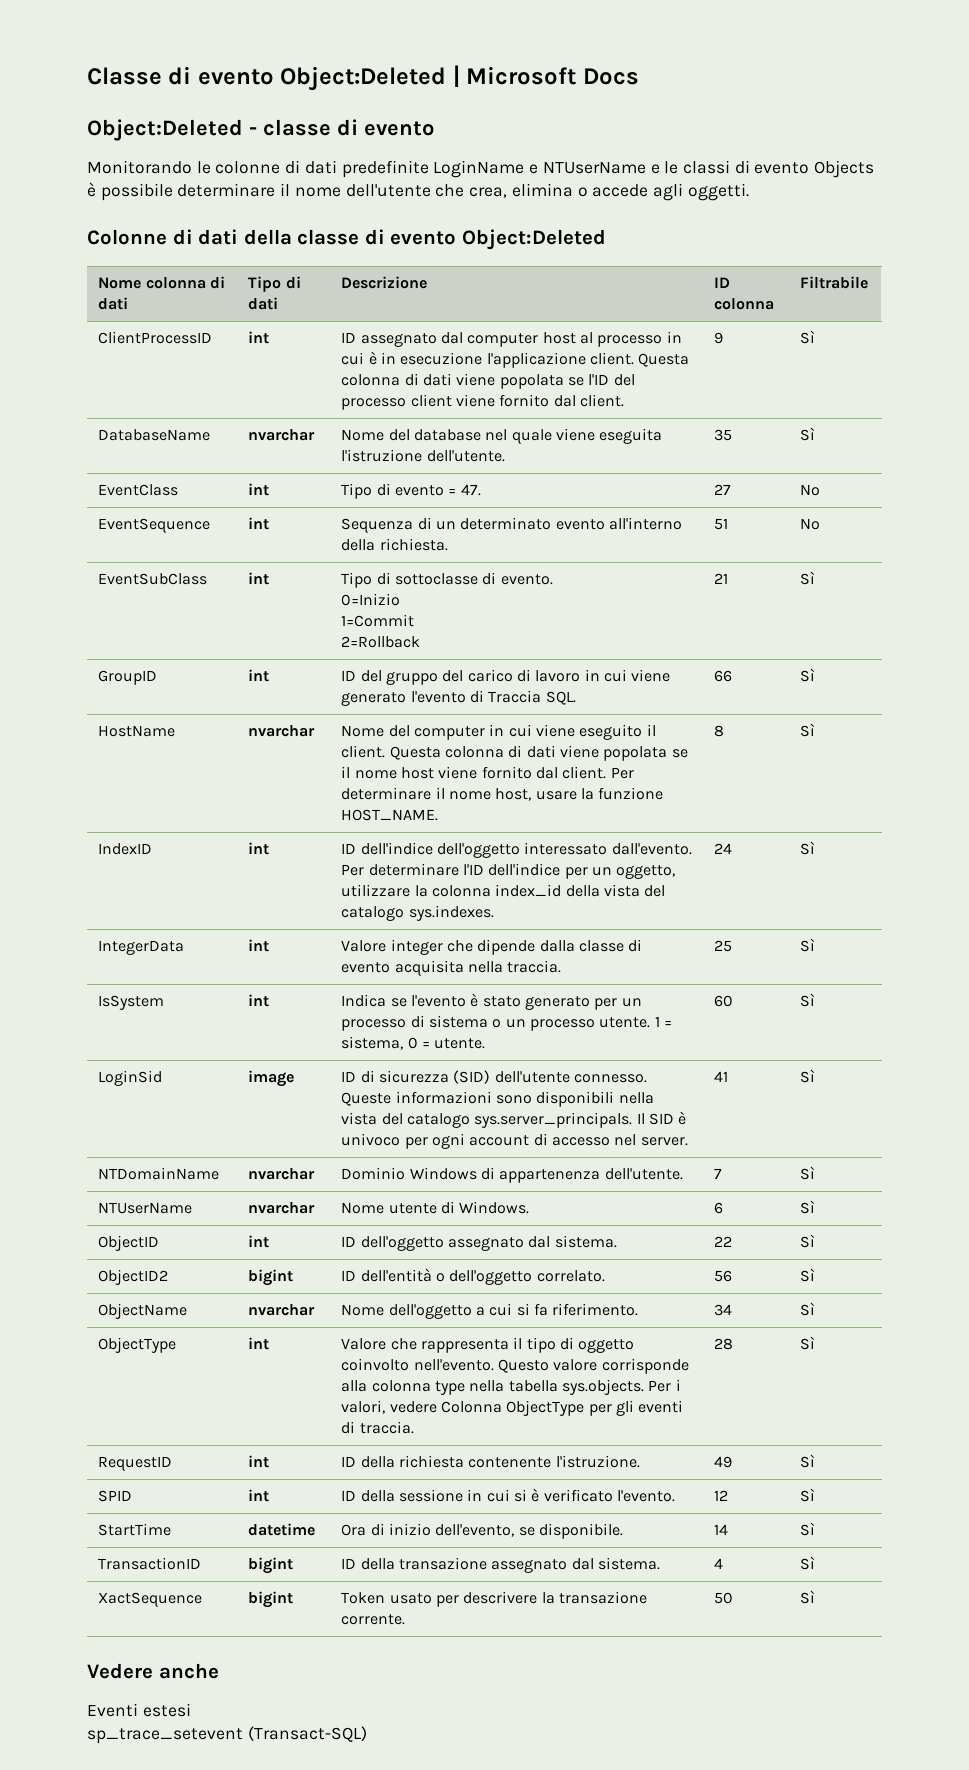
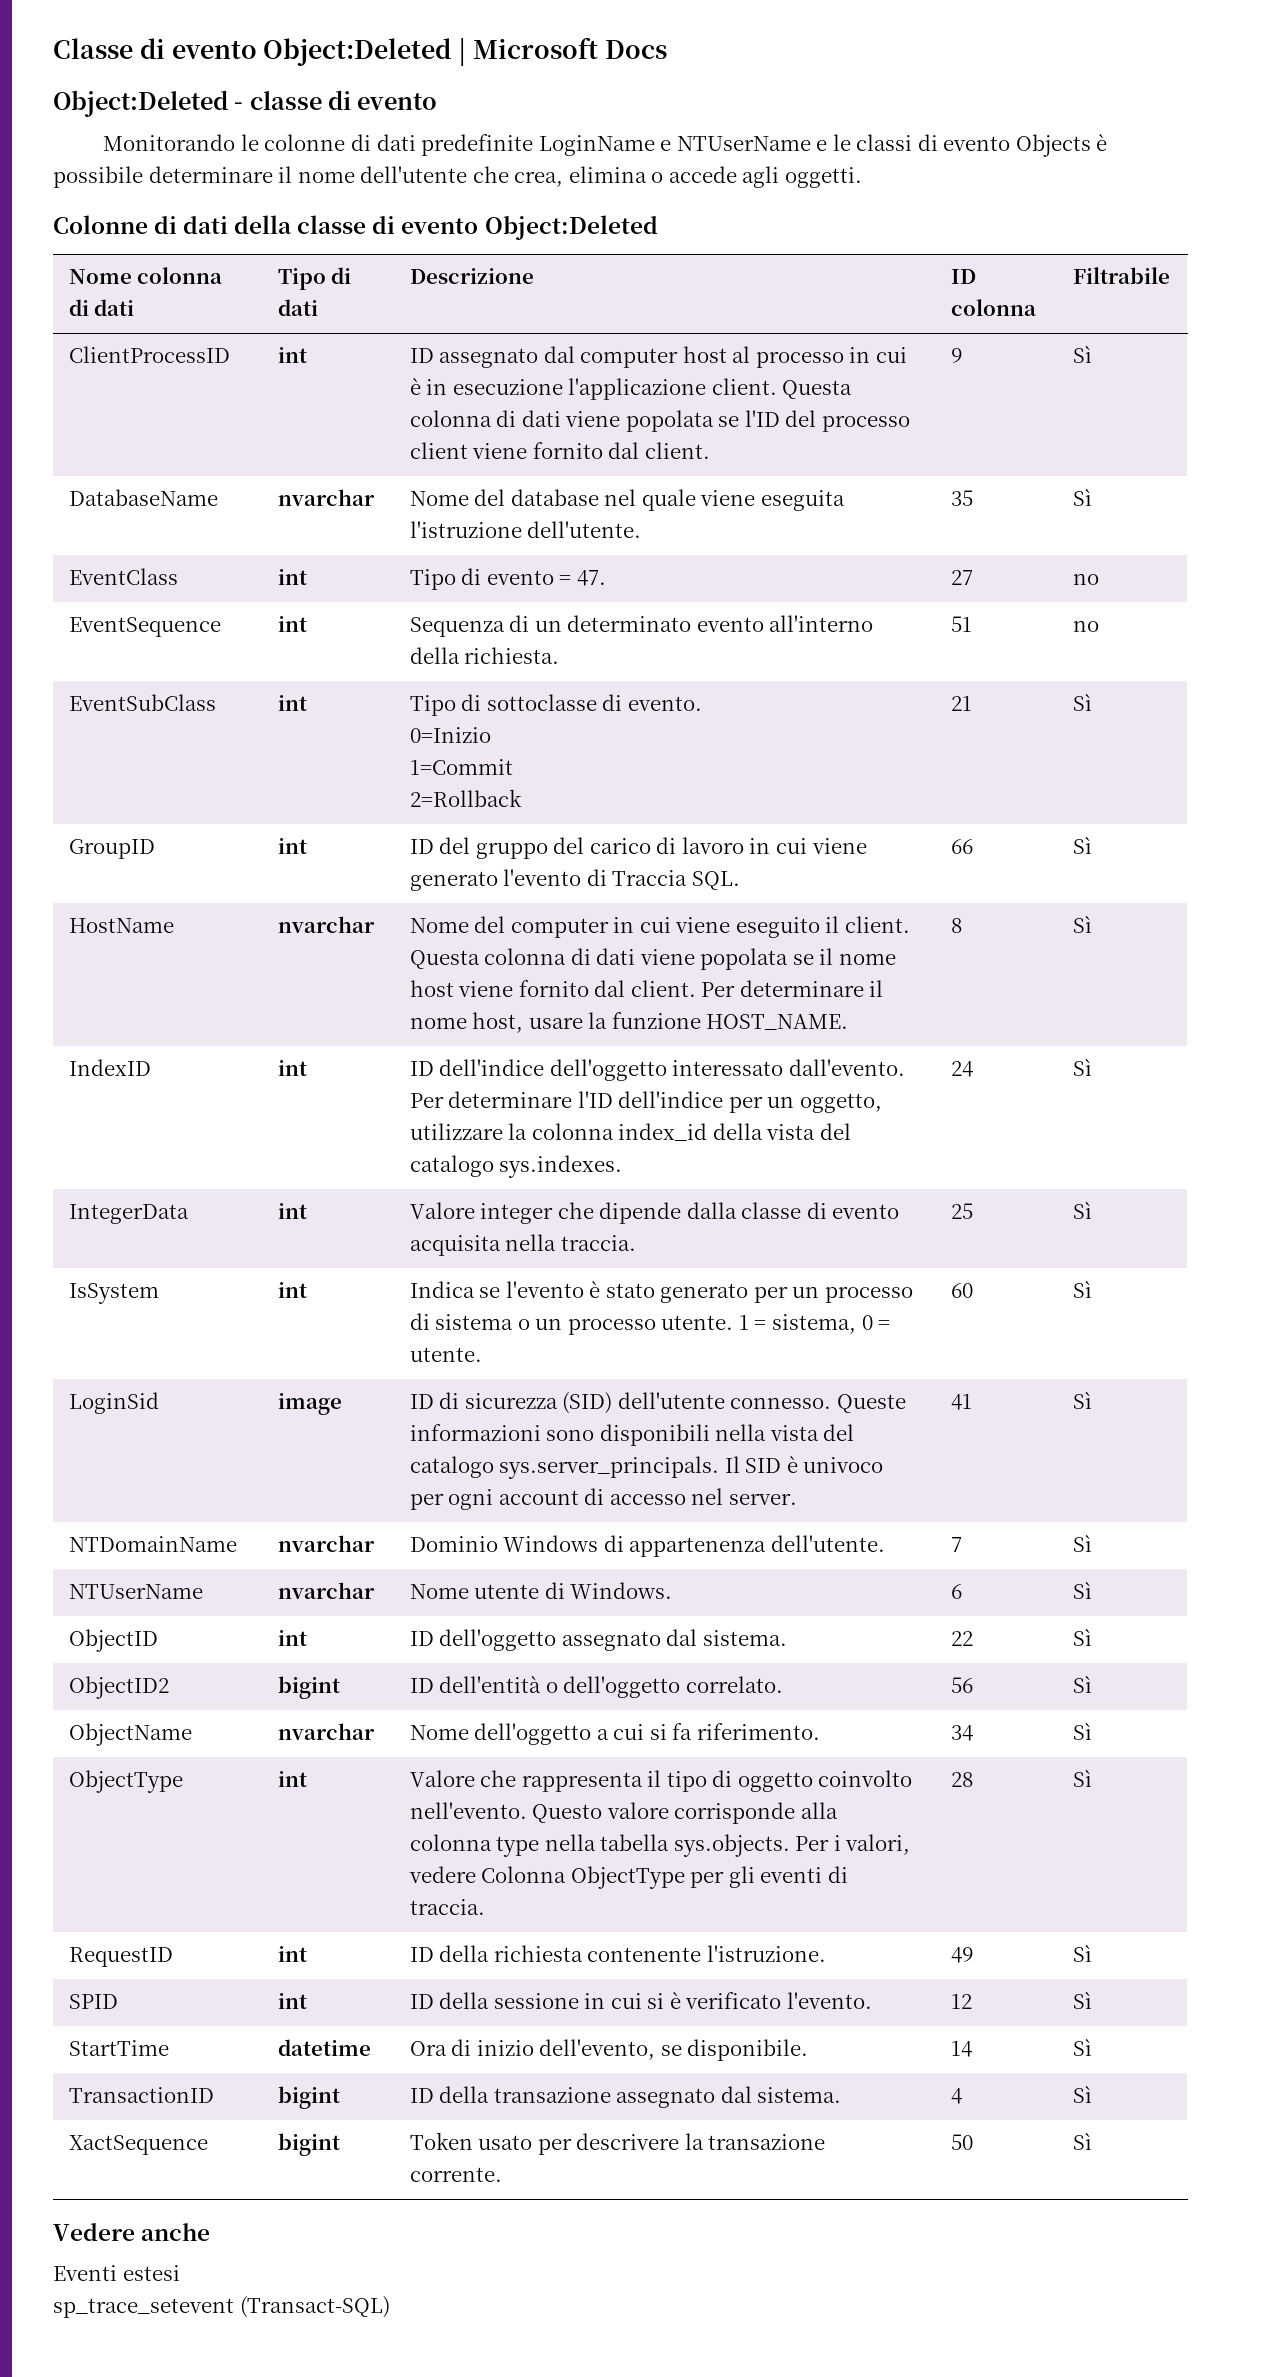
- EventClass | int | Tipo di evento = 47. | 27 | No
+ EventClass | int | Tipo di evento = 47. | 27 | no
- EventSequence | int | Sequenza di un determinato evento all'interno della richiesta. | 51 | No
+ EventSequence | int | Sequenza di un determinato evento all'interno della richiesta. | 51 | no

